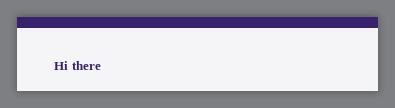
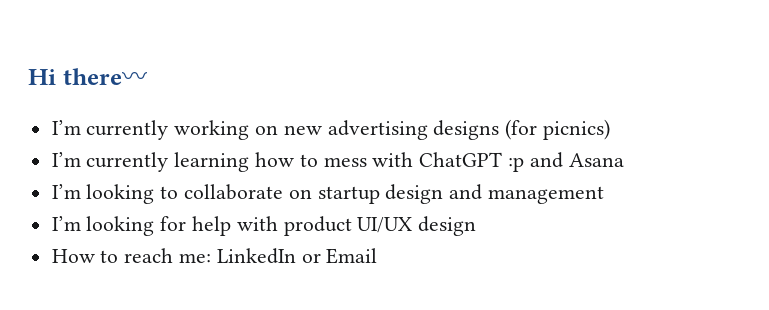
- Hi there
+ Hi there〰
+ I’m currently working on new advertising designs (for picnics)
+ I’m currently learning how to mess with ChatGPT :p and Asana
+ I’m looking to collaborate on startup design and management
+ I’m looking for help with product UI/UX design
+ How to reach me: LinkedIn or Email

